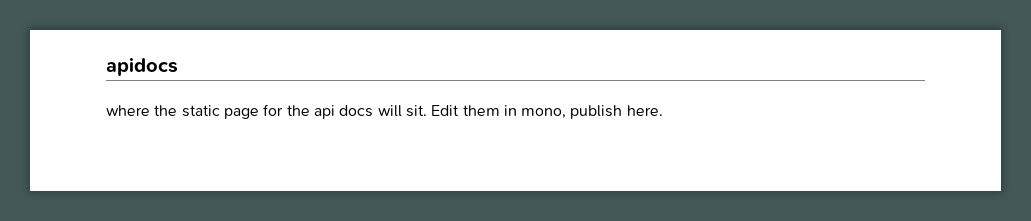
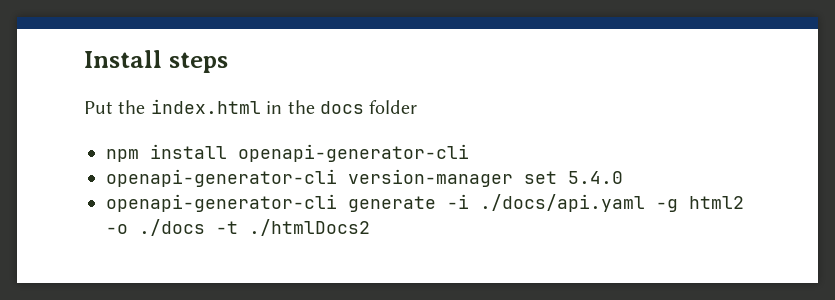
- apidocs
- where the static page for the api docs will sit. Edit them in mono, publish here.
+ Install steps
+ Put the index.html in the docs folder
+ npm install openapi-generator-cli
+ openapi-generator-cli version-manager set 5.4.0
+ openapi-generator-cli generate -i ./docs/api.yaml -g html2 -o ./docs -t ./htmlDocs2

